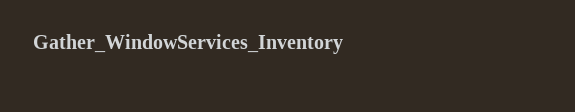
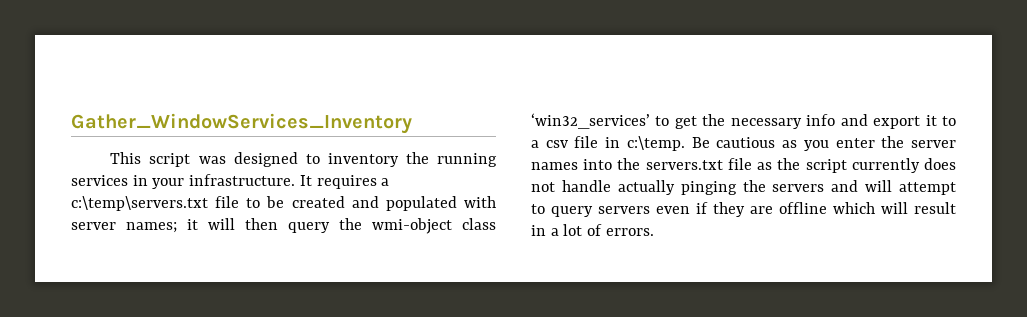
+ This script was designed to inventory the running services in your infrastructure. It requires a c:\temp\servers.txt file to be created and populated with server names; it will then query the wmi-object class ‘win32_services’ to get the necessary info and export it to a csv file in c:\temp. Be cautious as you enter the server names into the servers.txt file as the script currently does not handle actually pinging the servers and will attempt to query servers even if they are offline which will result in a lot of errors.

